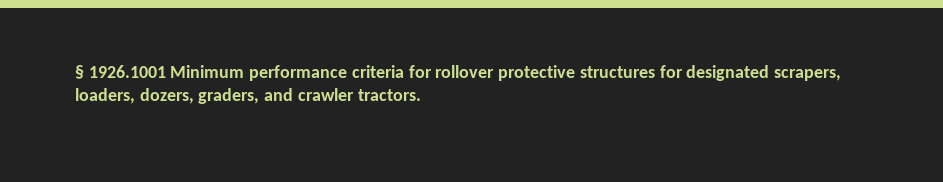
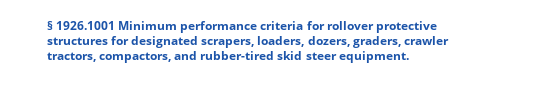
- § 1926.1001 Minimum performance criteria for rollover protective structures for designated scrapers, loaders, dozers, graders, and crawler tractors.
+ § 1926.1001 Minimum performance criteria for rollover protective structures for designated scrapers, loaders, dozers, graders, crawler tractors, compactors, and rubber-tired skid steer equipment.

